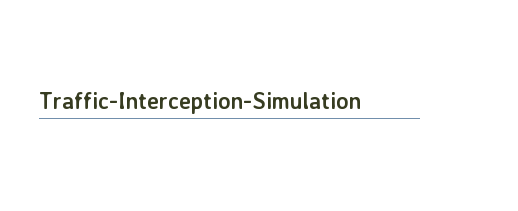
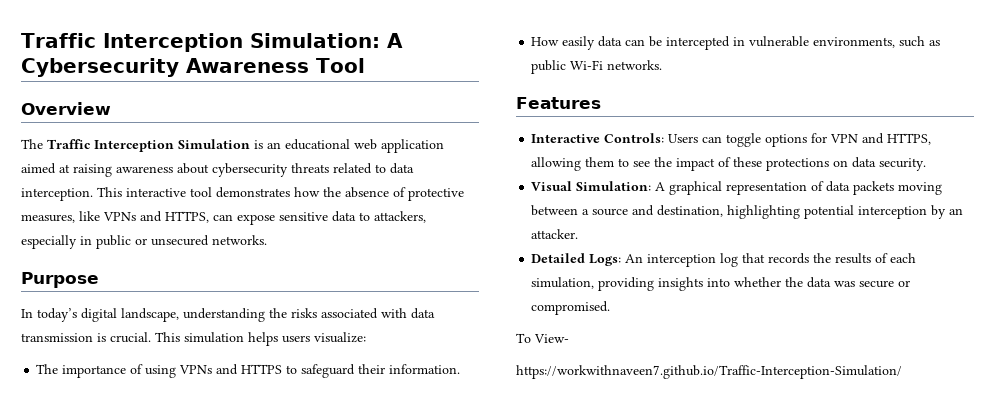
- Traffic-Interception-Simulation
+ Traffic Interception Simulation: A Cybersecurity Awareness Tool
+ Overview
+ The Traffic Interception Simulation is an educational web application aimed at raising awareness about cybersecurity threats related to data interception. This interactive tool demonstrates how the absence of protective measures, like VPNs and HTTPS, can expose sensitive data to attackers, especially in public or unsecured networks.
+ Purpose
+ In today’s digital landscape, understanding the risks associated with data transmission is crucial. This simulation helps users visualize:
+ The importance of using VPNs and HTTPS to safeguard their information.
+ How easily data can be intercepted in vulnerable environments, such as public Wi-Fi networks.
+ Features
+ Interactive Controls: Users can toggle options for VPN and HTTPS, allowing them to see the impact of these protections on data security.
+ Visual Simulation: A graphical representation of data packets moving between a source and destination, highlighting potential interception by an attacker.
+ Detailed Logs: An interception log that records the results of each simulation, providing insights into whether the data was secure or compromised.
+ To View-
+ https://workwithnaveen7.github.io/Traffic-Interception-Simulation/

